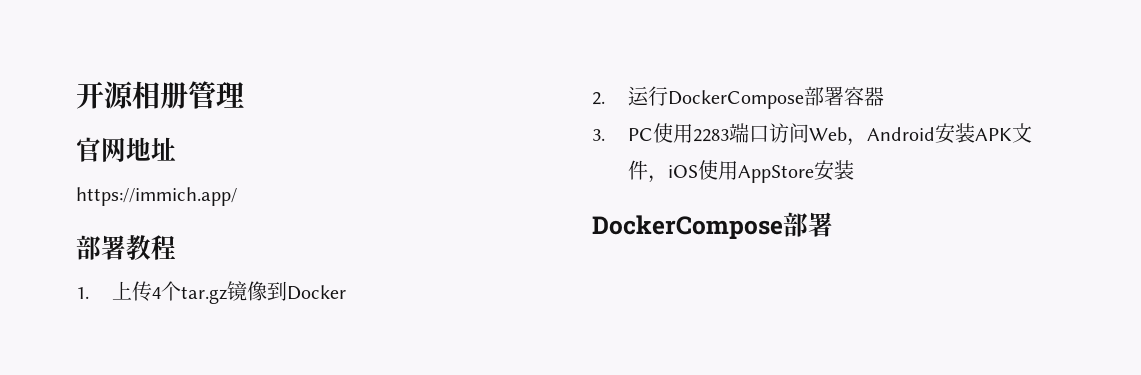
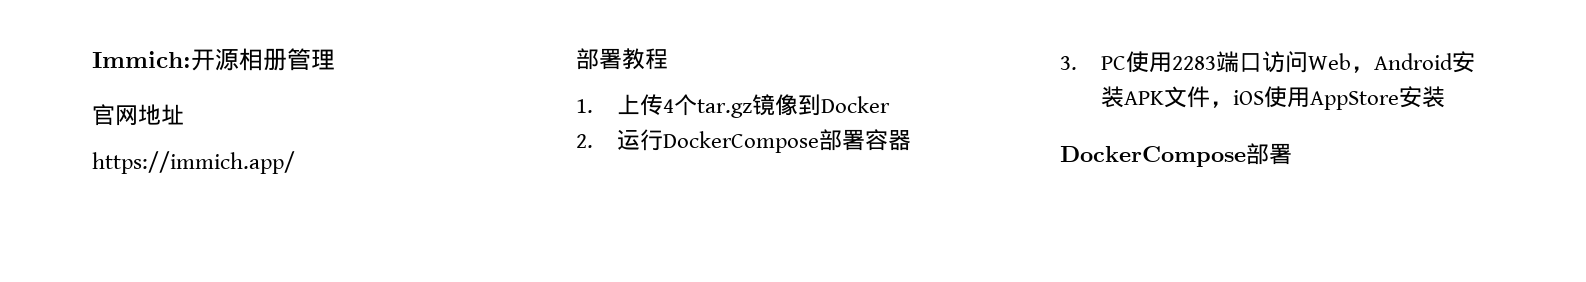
- 开源相册管理
+ Immich:开源相册管理

